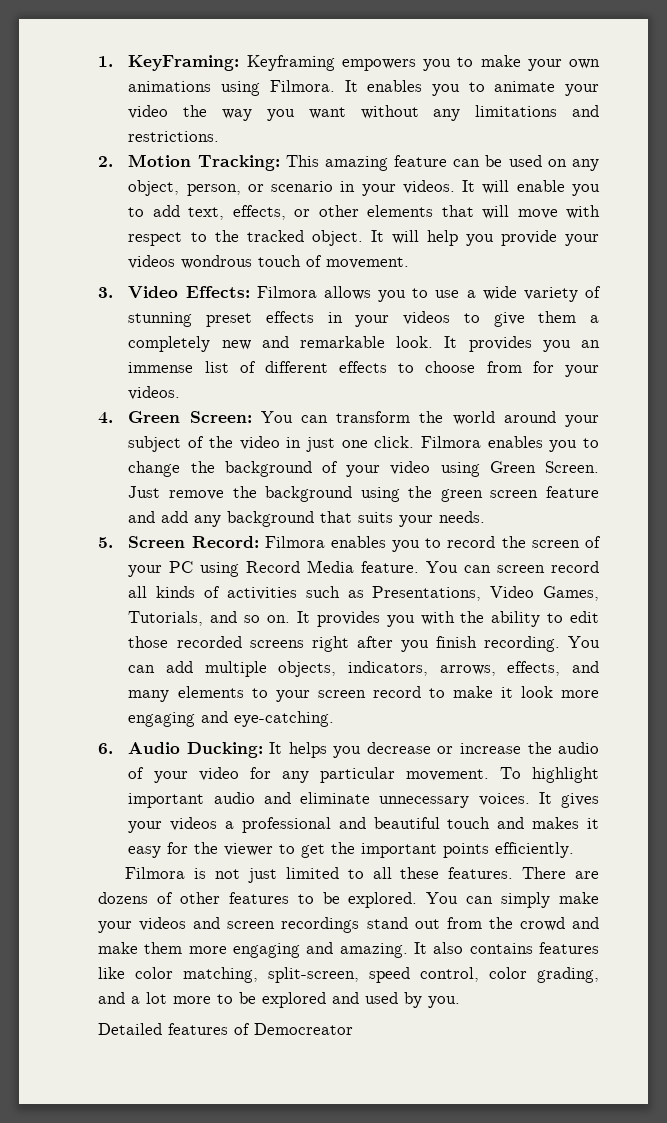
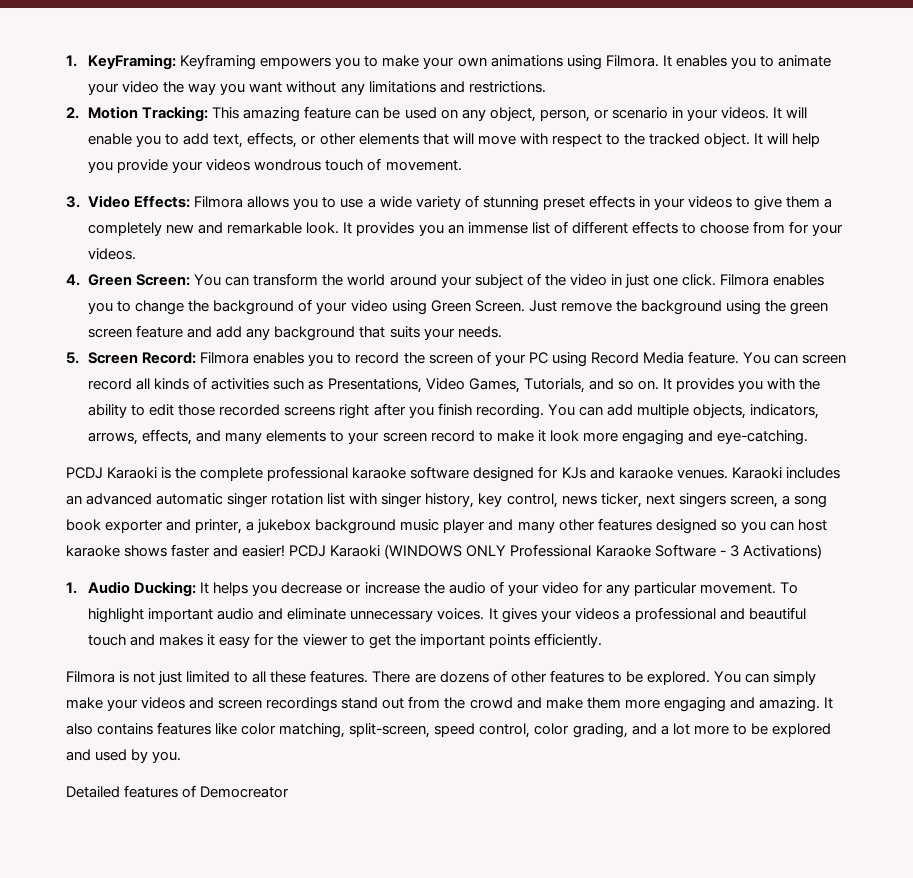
- 6. Audio Ducking: It helps you decrease or increase the audio of your video for any particular movement.
+ PCDJ Karaoki is the complete professional karaoke software designed for KJs and karaoke venues. Karaoki includes an advanced automatic singer rotation list with singer history, key control, news ticker, next singers screen, a song book exporter and printer, a jukebox background music player and many other features designed so you can host karaoke shows faster and easier! PCDJ Karaoki (WINDOWS ONLY Professional Karaoke Software - 3 Activations)
+ 1. Audio Ducking: It helps you decrease or increase the audio of your video for any particular movement.

